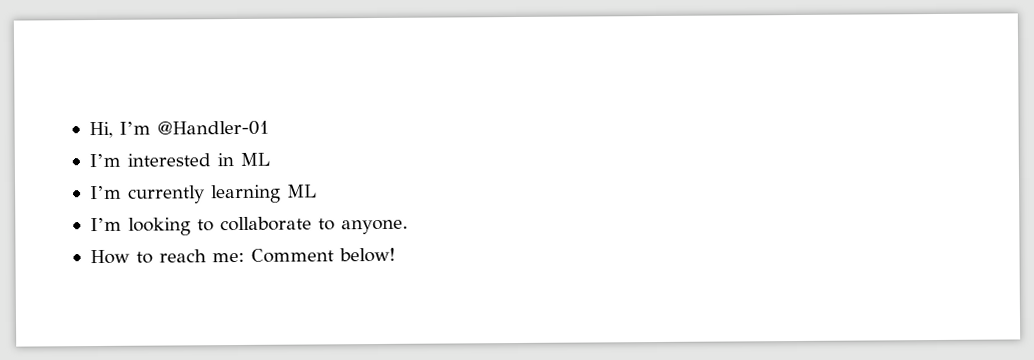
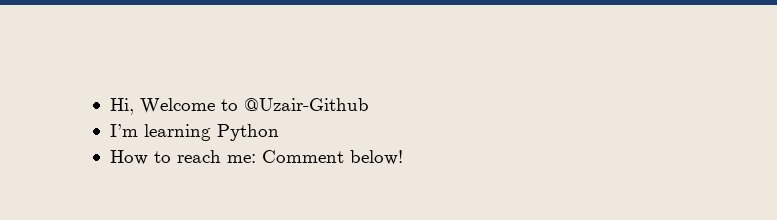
- Hi, I’m @Handler-01
- I’m interested in ML
- I’m currently learning ML
- I’m looking to collaborate to anyone.
+ Hi, Welcome to @Uzair-Github
+ I’m learning Python

